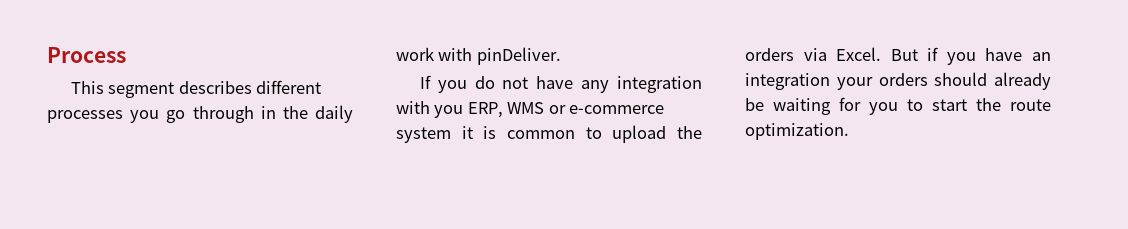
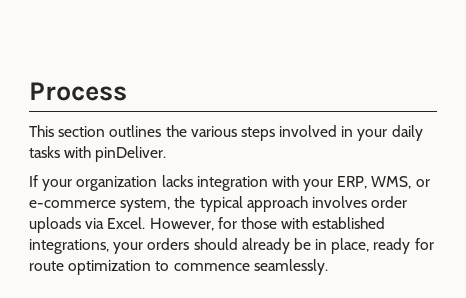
- This segment describes different processes you go through in the daily work with pinDeliver.
- If you do not have any integration with you ERP, WMS or e-commerce system it is common to upload the orders via Excel. But if you have an integration your orders should already be waiting for you to start the route optimization.
+ This section outlines the various steps involved in your daily tasks with pinDeliver.
+ If your organization lacks integration with your ERP, WMS, or e-commerce system, the typical approach involves order uploads via Excel. However, for those with established integrations, your orders should already be in place, ready for route optimization to commence seamlessly.

